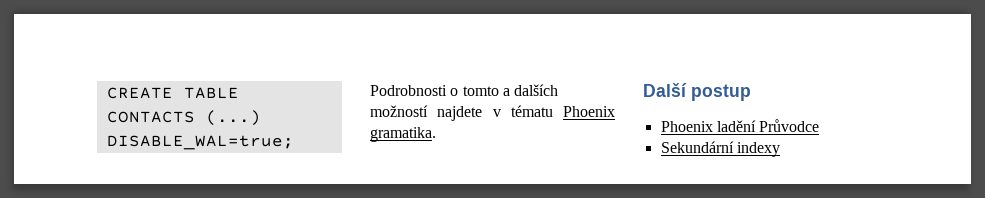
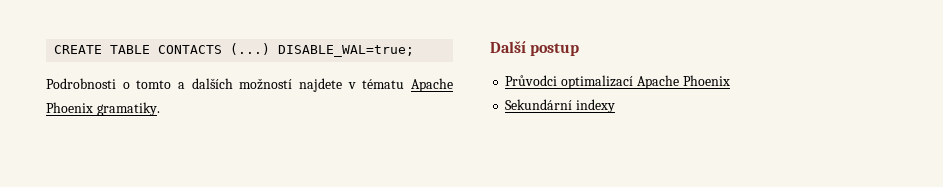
- Podrobnosti o tomto a dalších možností najdete v tématu Phoenix gramatika.
+ Podrobnosti o tomto a dalších možností najdete v tématu Apache Phoenix gramatiky.
- Phoenix ladění Průvodce
+ Průvodci optimalizací Apache Phoenix

